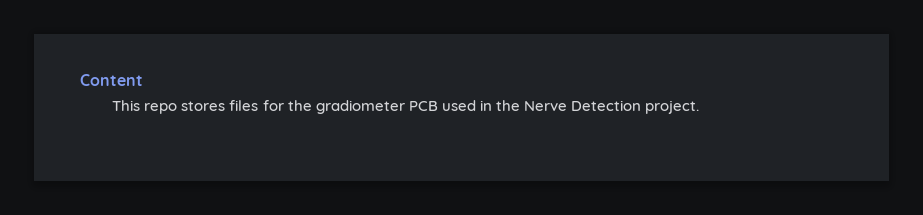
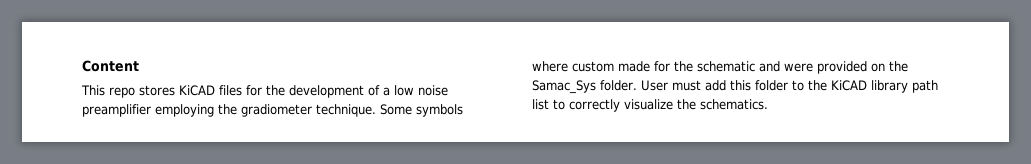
- This repo stores files for the gradiometer PCB used in the Nerve Detection project.
+ This repo stores KiCAD files for the development of a low noise preamplifier employing the gradiometer technique. Some symbols where custom made for the schematic and were provided on the Samac_Sys folder. User must add this folder to the KiCAD library path list to correctly visualize the schematics.

